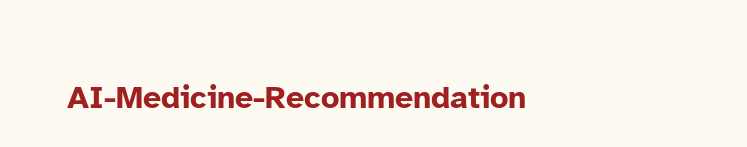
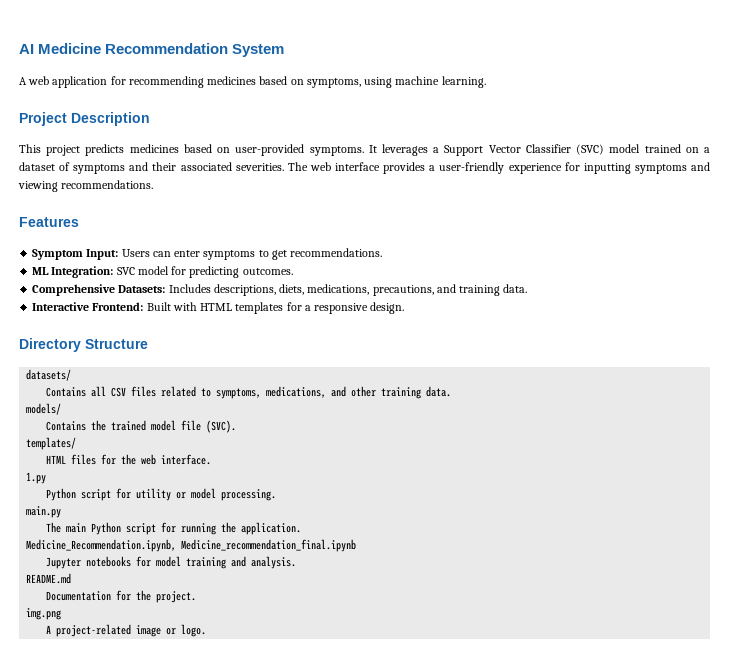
- AI-Medicine-Recommendation
+ AI Medicine Recommendation System
+ A web application for recommending medicines based on symptoms, using machine learning.
+ Project Description
+ This project predicts medicines based on user-provided symptoms. It leverages a Support Vector Classifier (SVC) model trained on a dataset of symptoms and their associated severities. The web interface provides a user-friendly experience for inputting symptoms and viewing recommendations.
+ Features
+ Symptom Input: Users can enter symptoms to get recommendations.
+ ML Integration: SVC model for predicting outcomes.
+ Comprehensive Datasets: Includes descriptions, diets, medications, precautions, and training data.
+ Interactive Frontend: Built with HTML templates for a responsive design.
+ Directory Structure
+ datasets/
+ Contains all CSV files related to symptoms, medications, and other training data.
+ models/
+ Contains the trained model file (SVC).
+ templates/
+ HTML files for the web interface.
+ 1.py
+ Python script for utility or model processing.
+ main.py
+ The main Python script for running the application.
+ Medicine_Recommendation.ipynb, Medicine_recommendation_final.ipynb
+ Jupyter notebooks for model training and analysis.
+ README.md
+ Documentation for the project.
+ img.png
+ A project-related image or logo.

